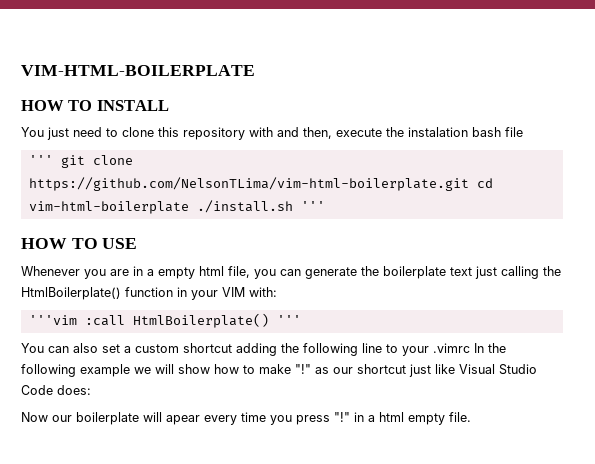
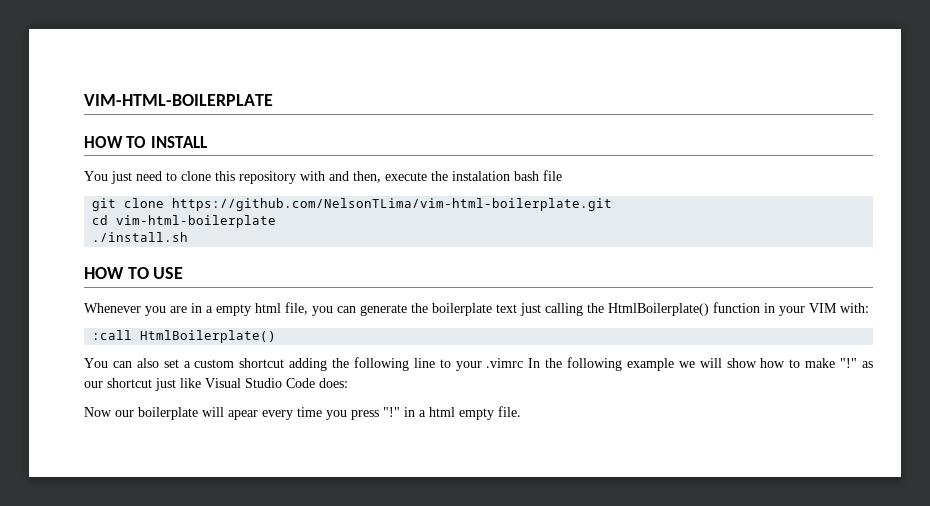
- ''' git clone https://github.com/NelsonTLima/vim-html-boilerplate.git cd vim-html-boilerplate ./install.sh '''
+ git clone https://github.com/NelsonTLima/vim-html-boilerplate.git
+ cd vim-html-boilerplate
+ ./install.sh
- '''vim :call HtmlBoilerplate() '''
+ :call HtmlBoilerplate()

